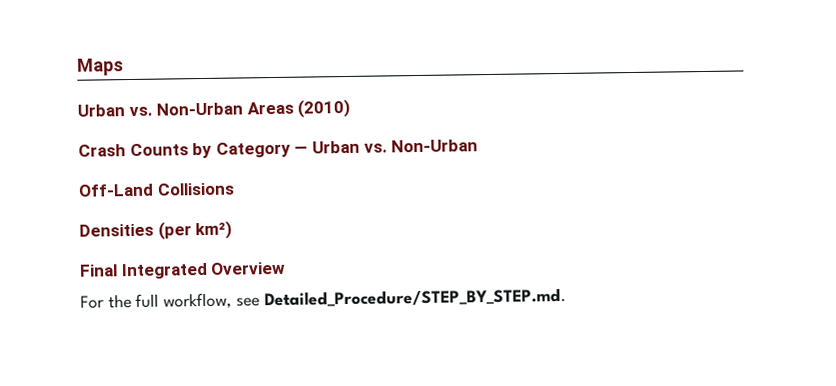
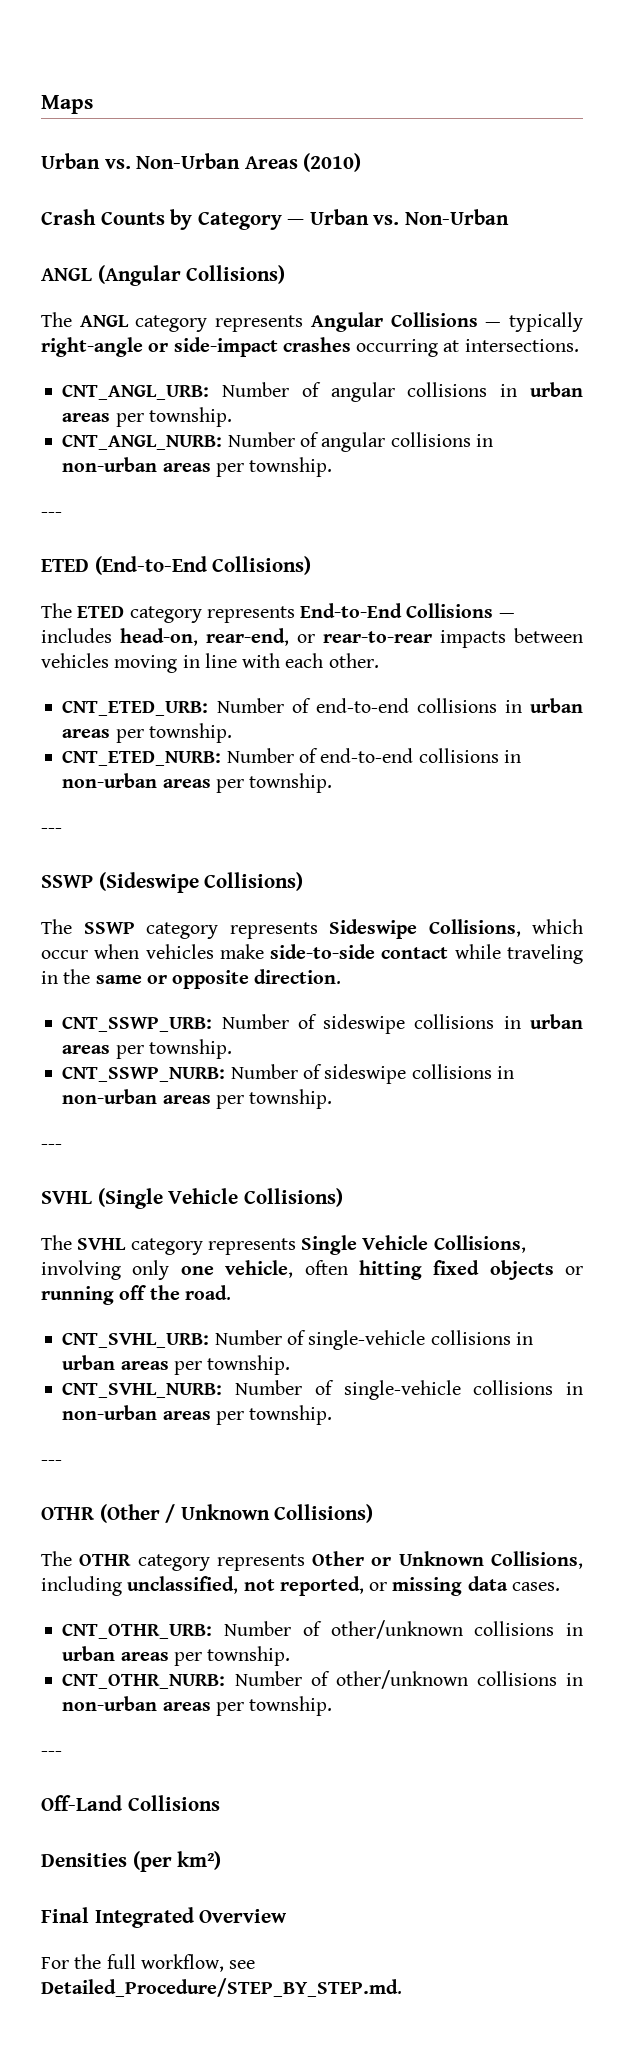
+ ANGL (Angular Collisions)
+ The ANGL category represents Angular Collisions — typically right-angle or side-impact crashes occurring at intersections.
+ CNT_ANGL_URB: Number of angular collisions in urban areas per township.
+ CNT_ANGL_NURB: Number of angular collisions in non-urban areas per township.
+ ---
+ ETED (End-to-End Collisions)
+ The ETED category represents End-to-End Collisions — includes head-on, rear-end, or rear-to-rear impacts between vehicles moving in line with each other.
+ CNT_ETED_URB: Number of end-to-end collisions in urban areas per township.
+ CNT_ETED_NURB: Number of end-to-end collisions in non-urban areas per township.
+ ---
+ SSWP (Sideswipe Collisions)
+ The SSWP category represents Sideswipe Collisions, which occur when vehicles make side-to-side contact while traveling in the same or opposite direction.
+ CNT_SSWP_URB: Number of sideswipe collisions in urban areas per township.
+ CNT_SSWP_NURB: Number of sideswipe collisions in non-urban areas per township.
+ ---
+ SVHL (Single Vehicle Collisions)
+ The SVHL category represents Single Vehicle Collisions, involving only one vehicle, often hitting fixed objects or running off the road.
+ CNT_SVHL_URB: Number of single-vehicle collisions in urban areas per township.
+ CNT_SVHL_NURB: Number of single-vehicle collisions in non-urban areas per township.
+ ---
+ OTHR (Other / Unknown Collisions)
+ The OTHR category represents Other or Unknown Collisions, including unclassified, not reported, or missing data cases.
+ CNT_OTHR_URB: Number of other/unknown collisions in urban areas per township.
+ CNT_OTHR_NURB: Number of other/unknown collisions in non-urban areas per township.
+ ---

